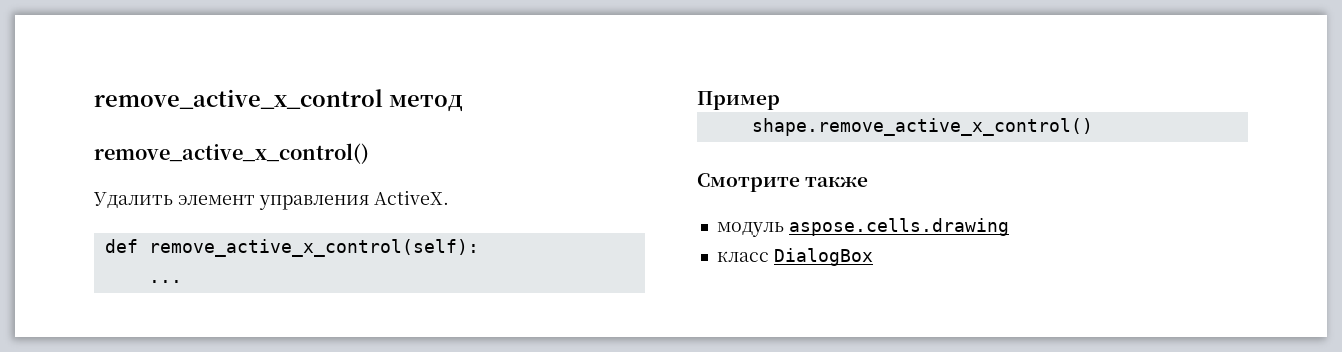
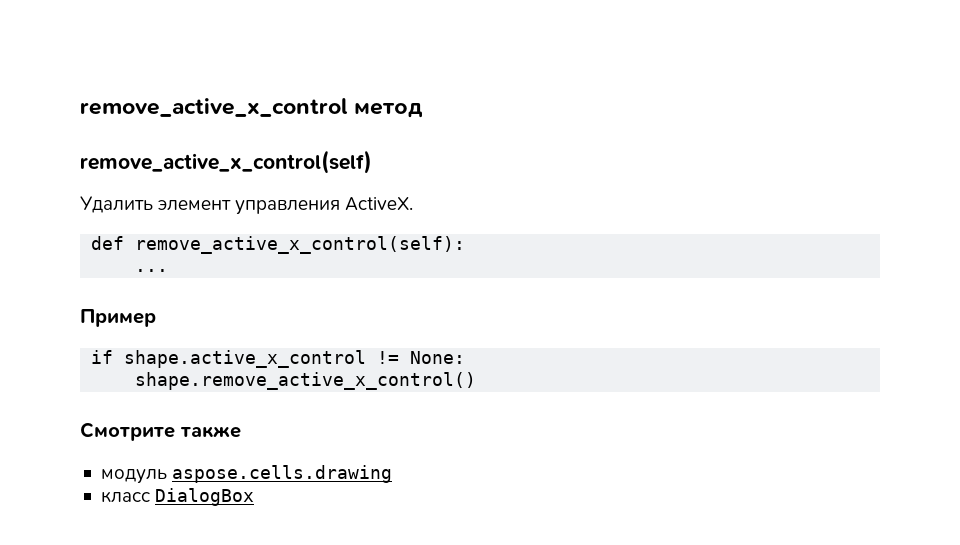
- remove_active_x_control()
+ remove_active_x_control(self)
+ if shape.active_x_control != None:

